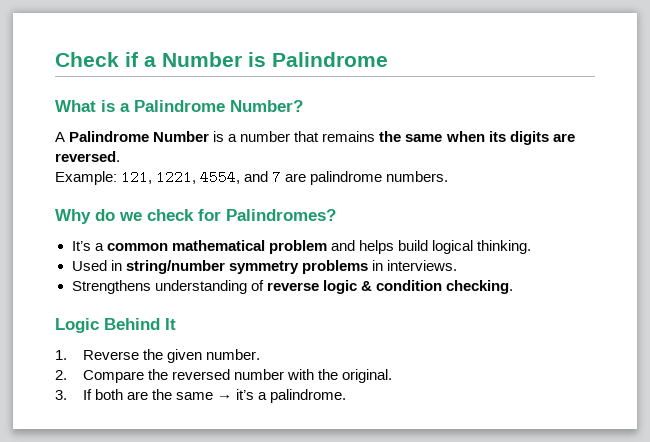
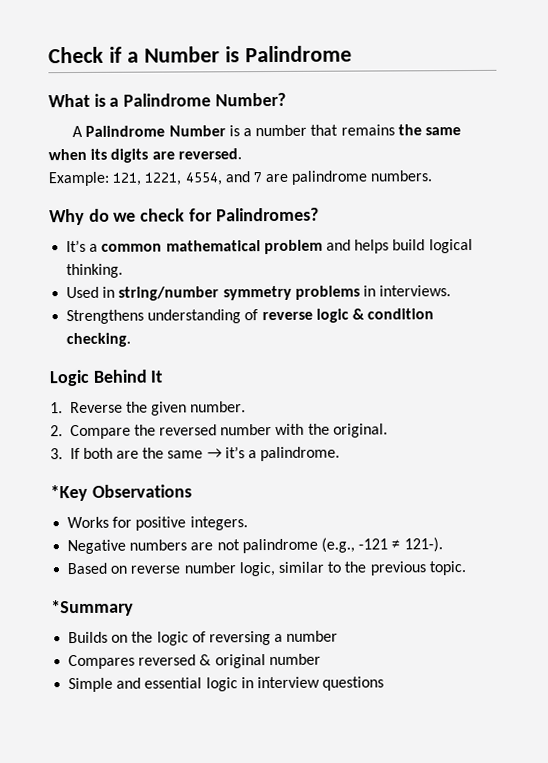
+ *Key Observations
+ Works for positive integers.
+ Negative numbers are not palindrome (e.g., -121 ≠ 121-).
+ Based on reverse number logic, similar to the previous topic.
+ *Summary
+ Builds on the logic of reversing a number
+ Compares reversed & original number
+ Simple and essential logic in interview questions

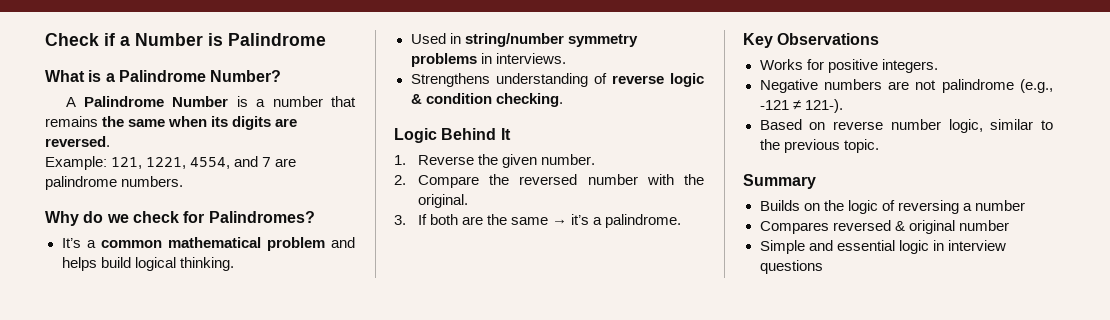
- *Key Observations
+ Key Observations
- *Summary
+ Summary

